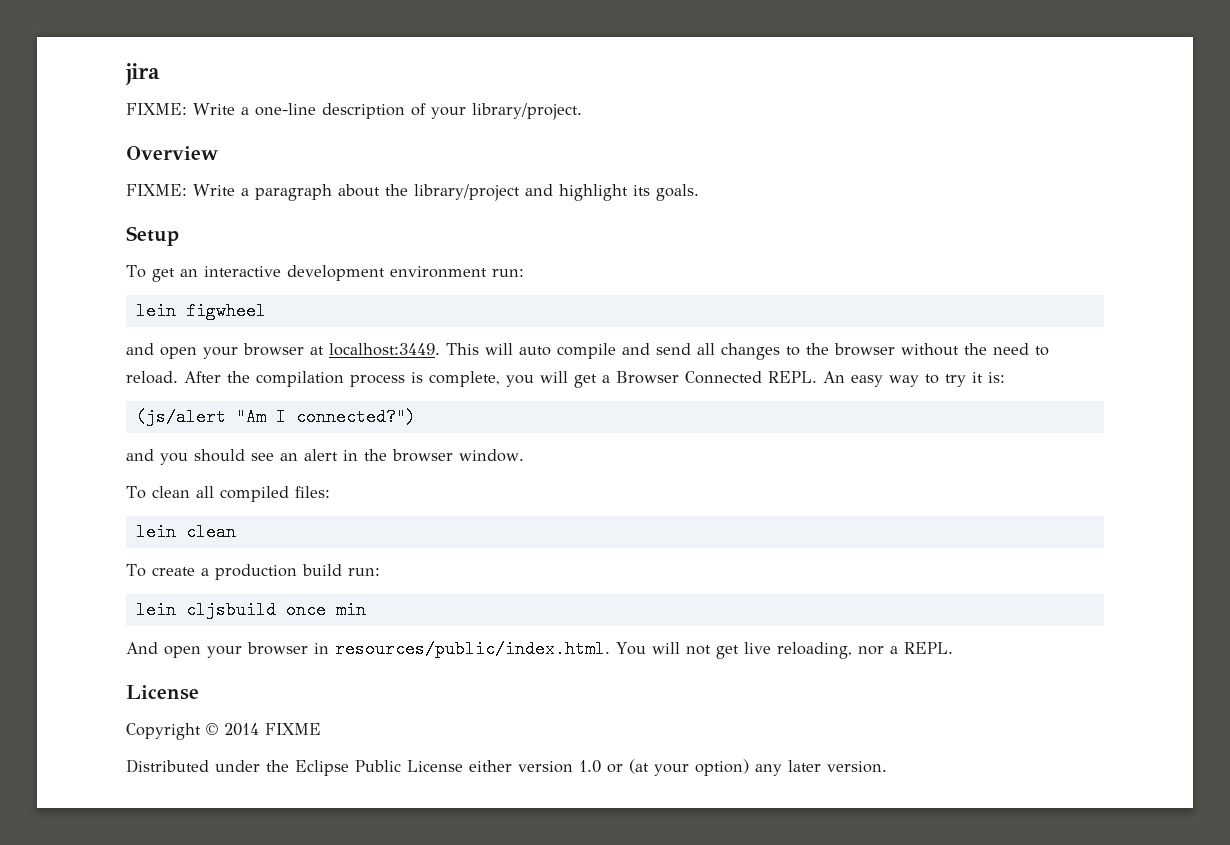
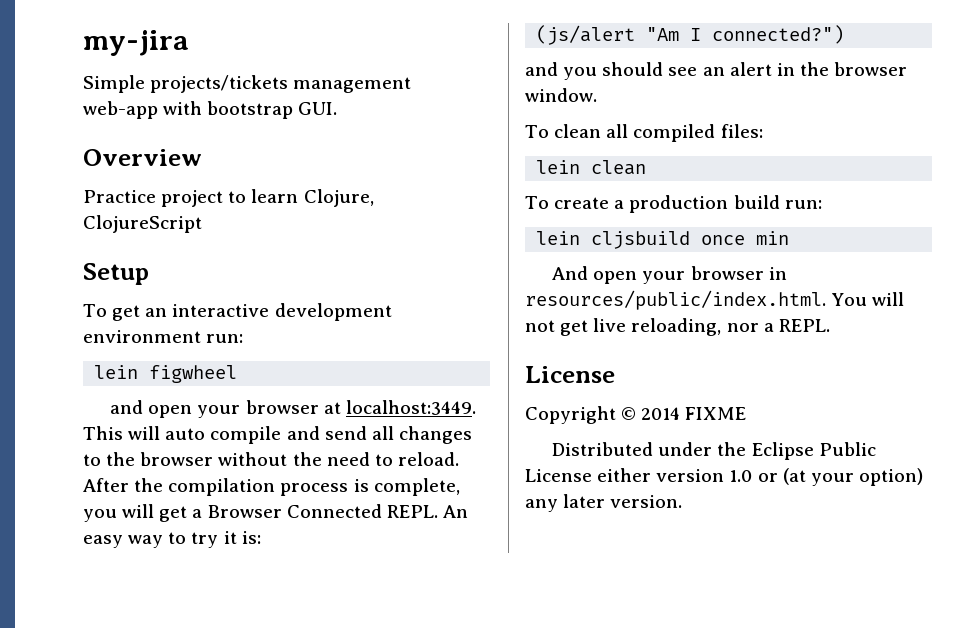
- jira
- FIXME: Write a one-line description of your library/project.
+ my-jira
+ Simple projects/tickets management web-app with bootstrap GUI.
  Overview
- FIXME: Write a paragraph about the library/project and highlight its goals.
+ Practice project to learn Clojure, ClojureScript

